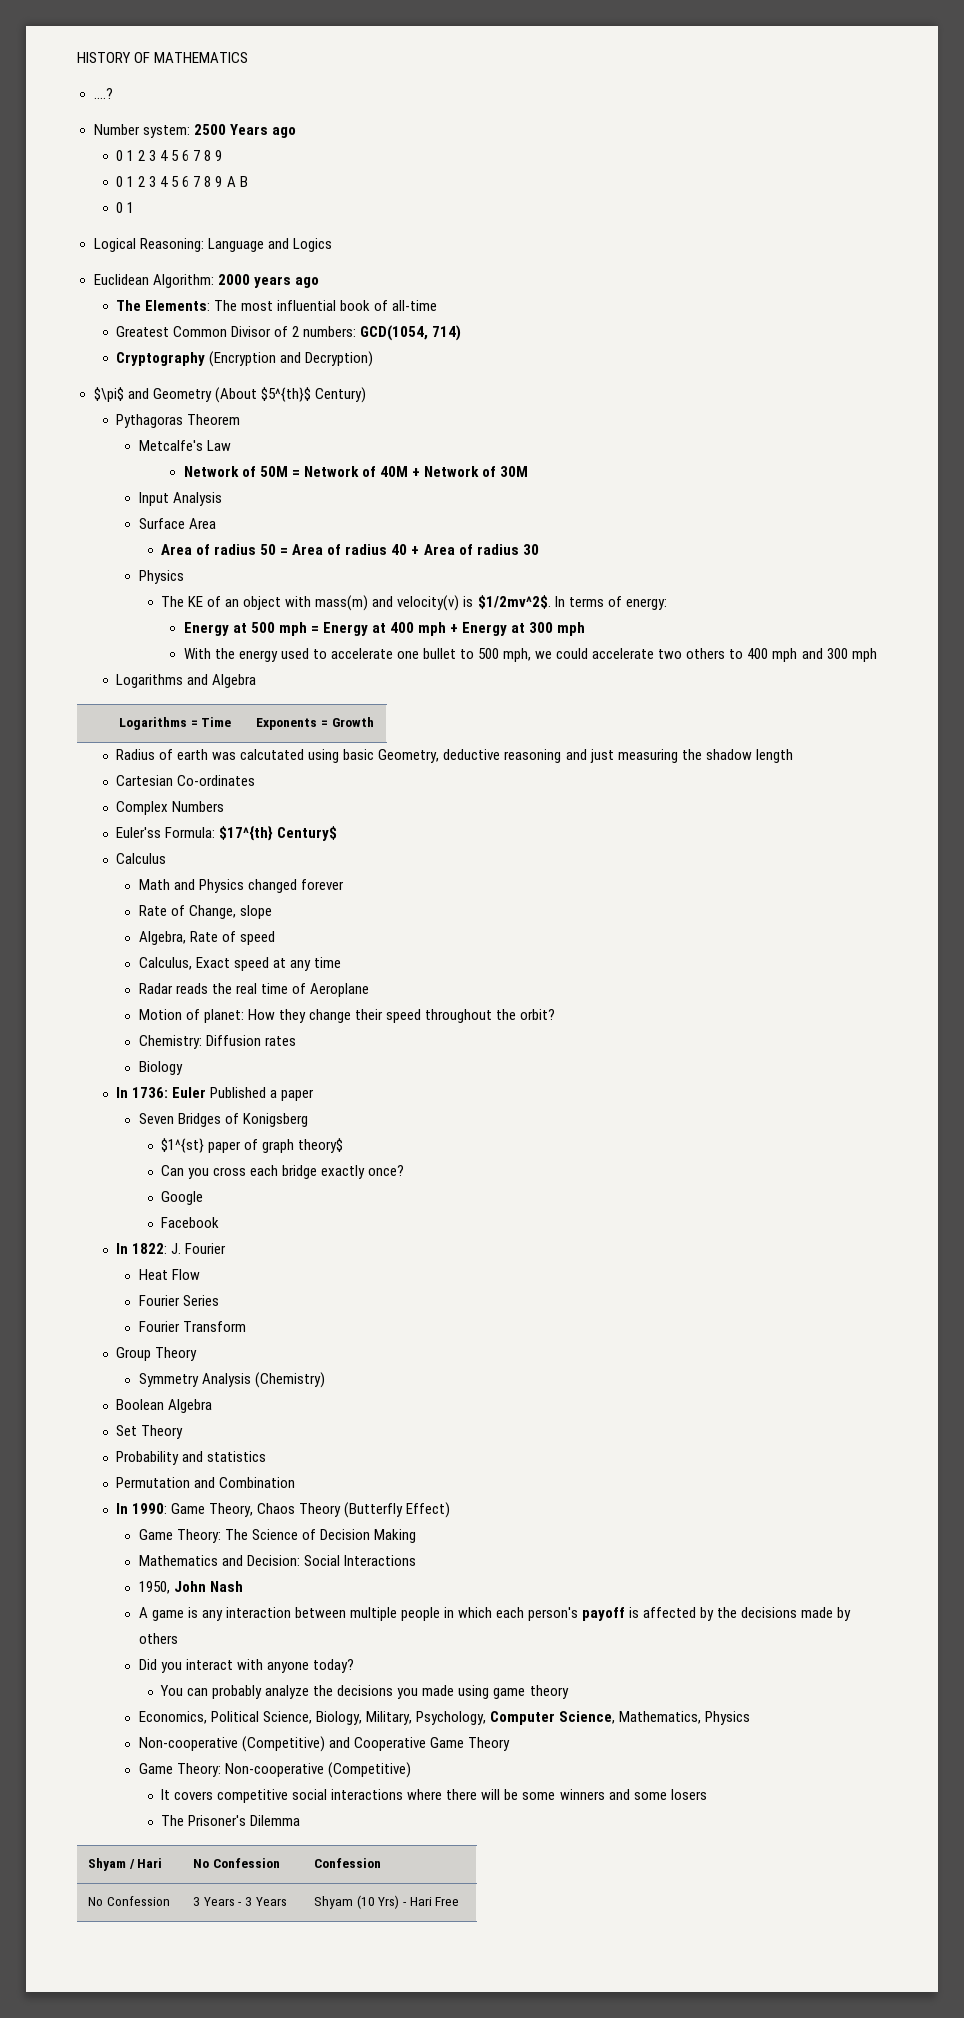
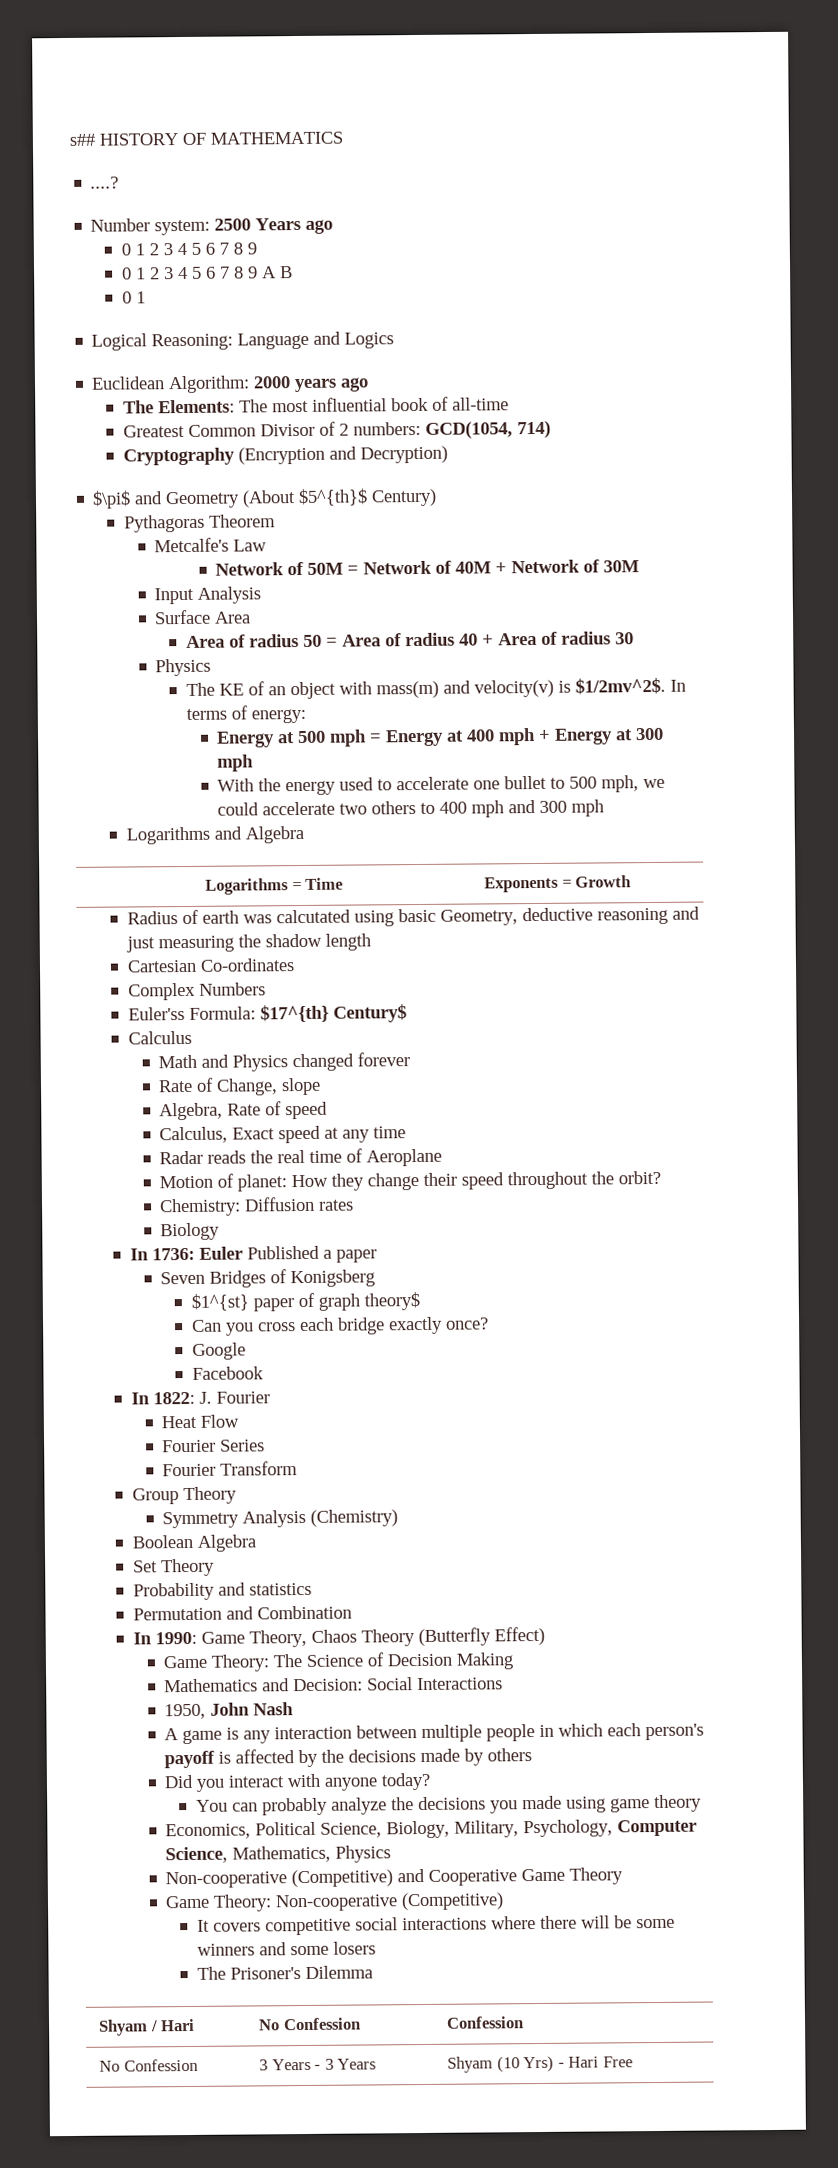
- HISTORY OF MATHEMATICS
+ s## HISTORY OF MATHEMATICS

